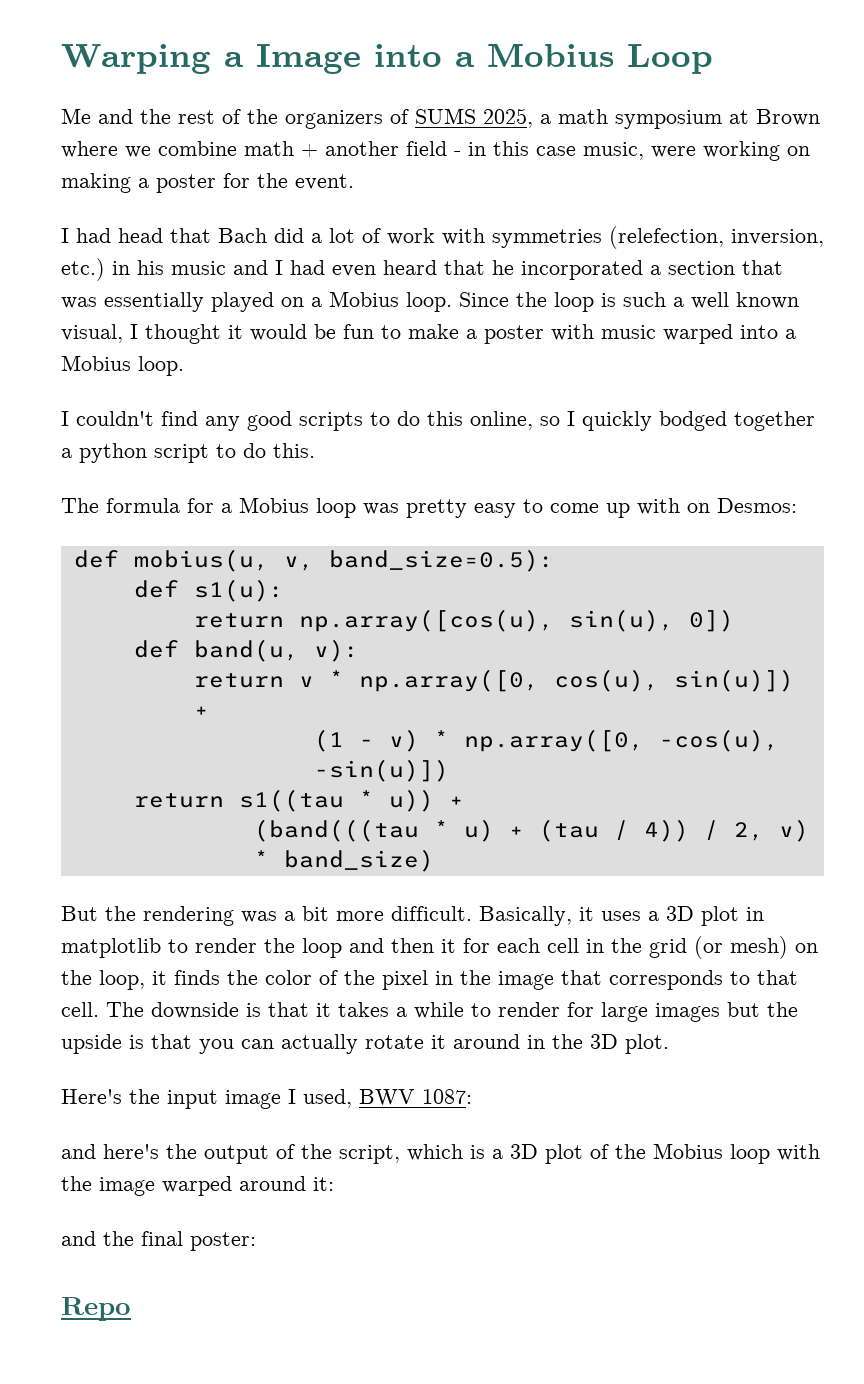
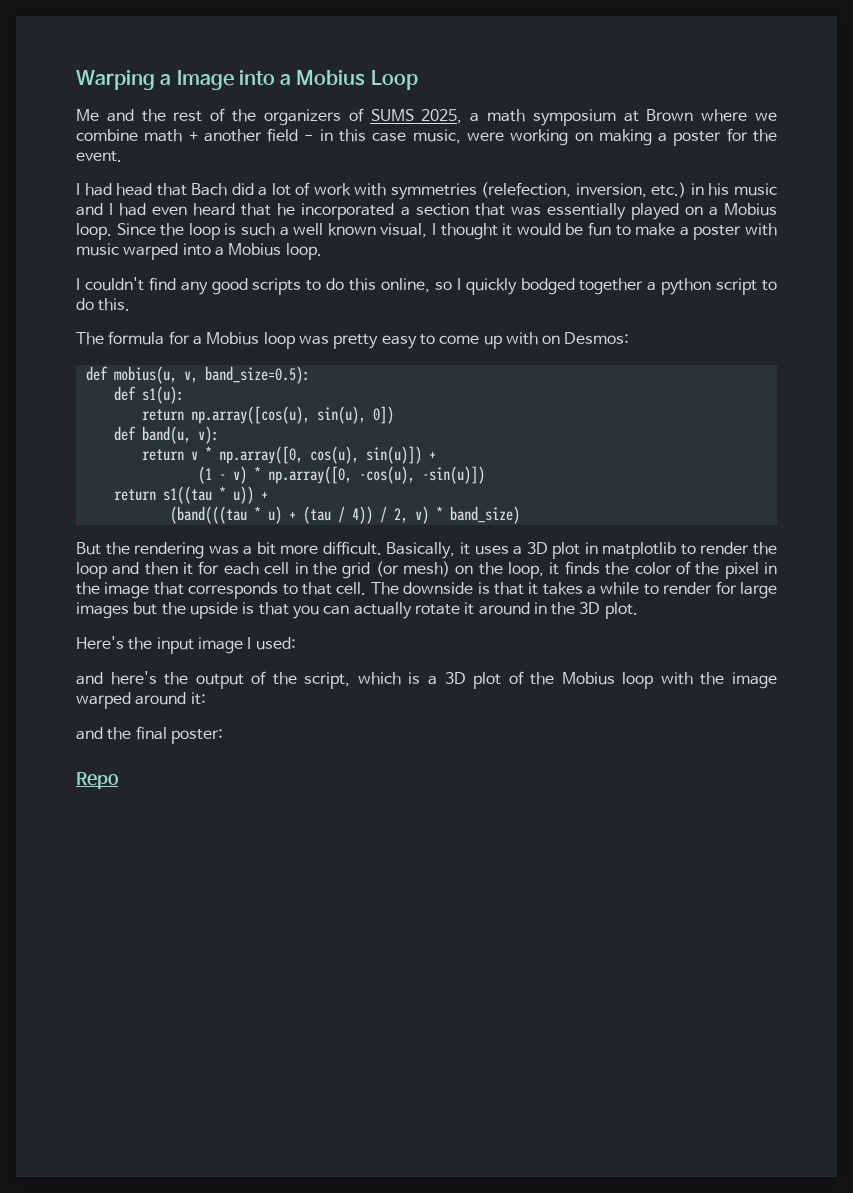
- Here's the input image I used, BWV 1087:
+ Here's the input image I used:

